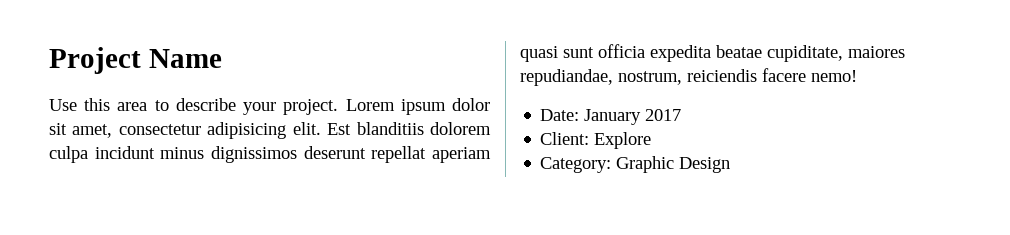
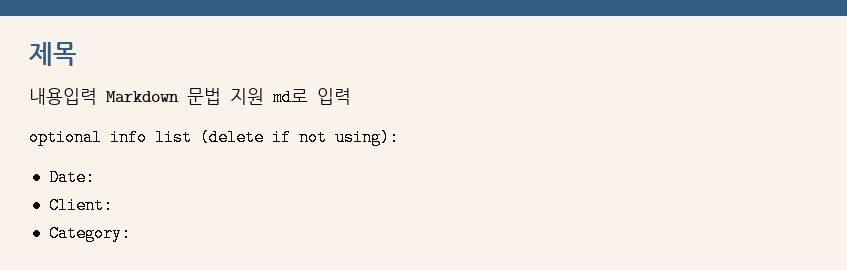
- Project Name
- Use this area to describe your project. Lorem ipsum dolor sit amet, consectetur adipisicing elit. Est blanditiis dolorem culpa incidunt minus dignissimos deserunt repellat aperiam quasi sunt officia expedita beatae cupiditate, maiores repudiandae, nostrum, reiciendis facere nemo!
+ 제목
+ 내용입력 Markdown 문법 지원 md로 입력
+ optional info list (delete if not using):
- Date: January 2017
+ Date:
- Client: Explore
+ Client:
- Category: Graphic Design
+ Category:

